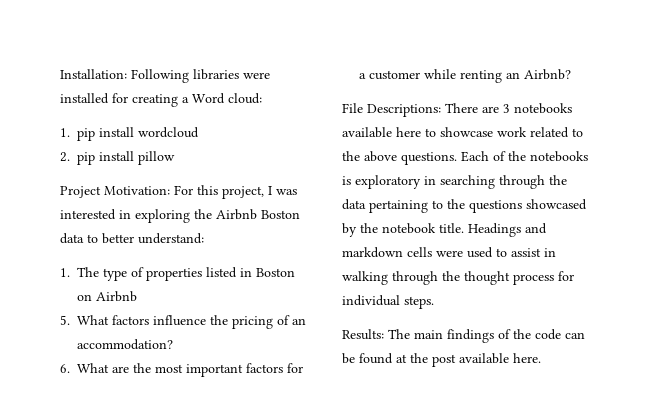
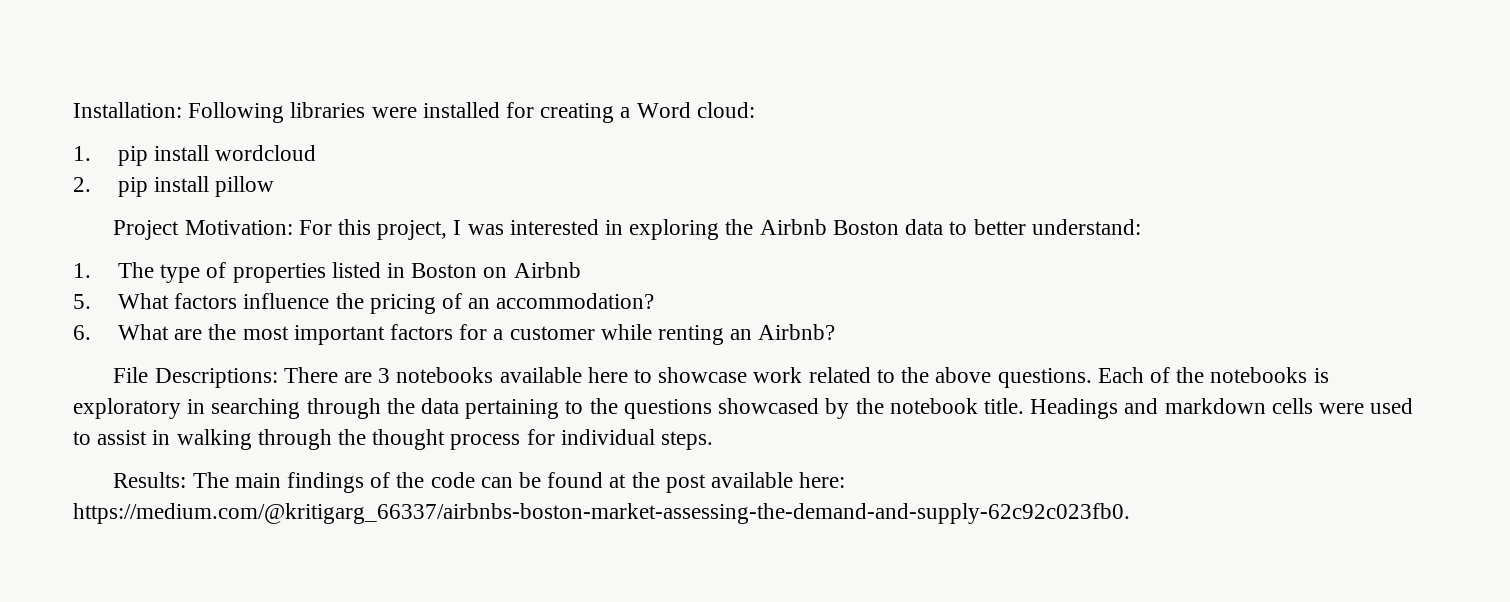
- Results: The main findings of the code can be found at the post available here.
+ Results: The main findings of the code can be found at the post available here: https://medium.com/@kritigarg_66337/airbnbs-boston-market-assessing-the-demand-and-supply-62c92c023fb0.

